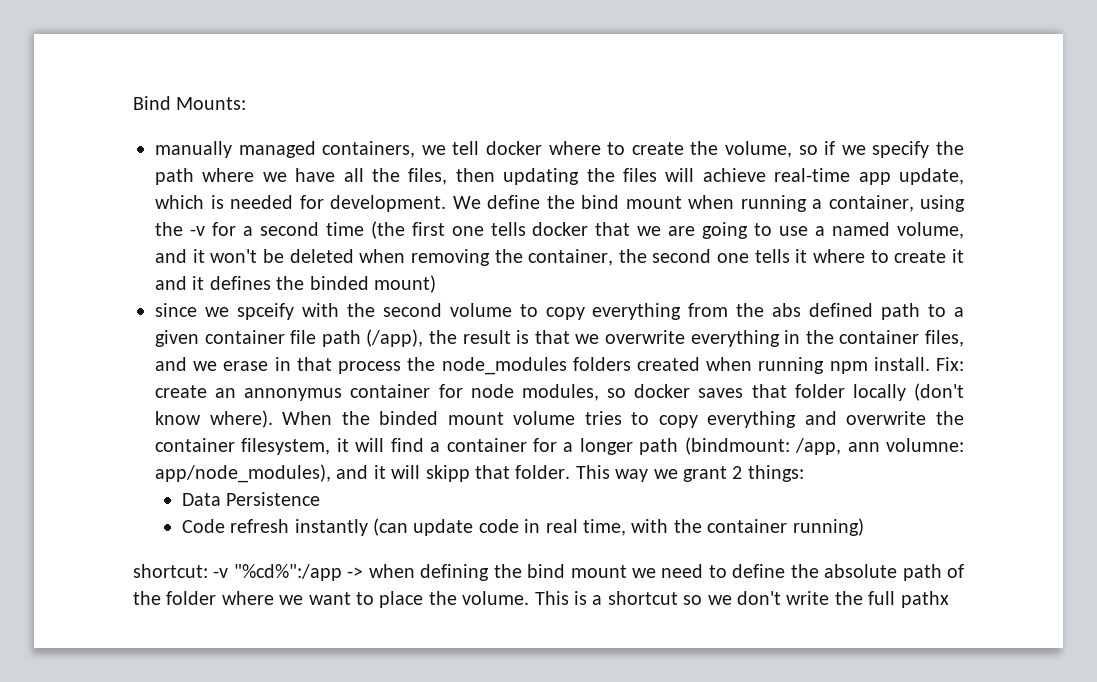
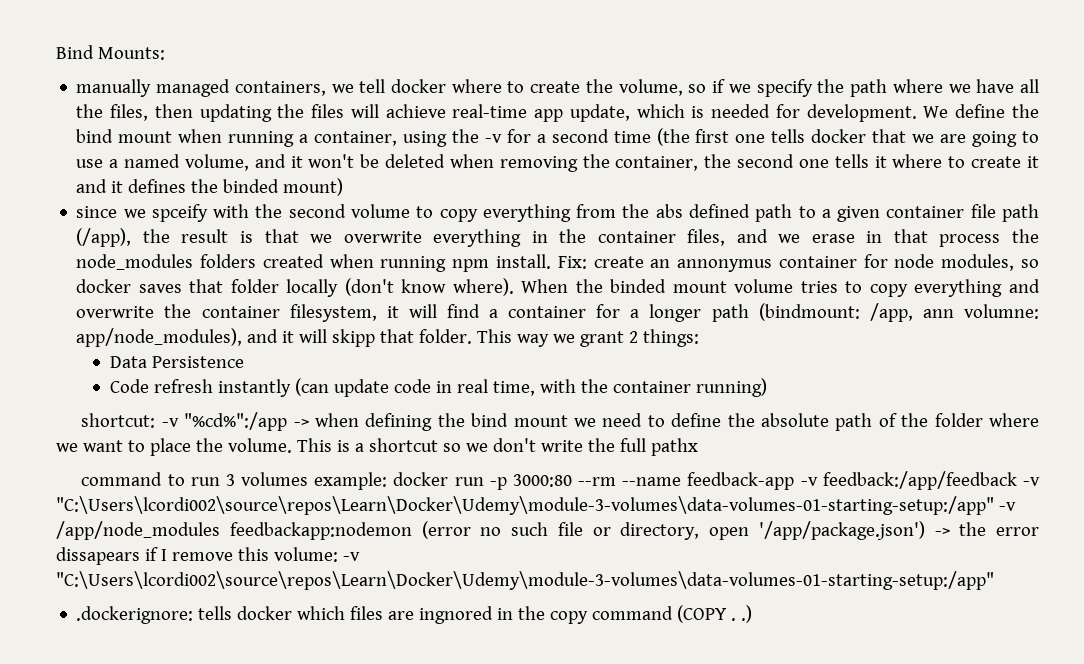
+ command to run 3 volumes example: docker run -p 3000:80 --rm --name feedback-app -v feedback:/app/feedback -v "C:\Users\lcordi002\source\repos\Learn\Docker\Udemy\module-3-volumes\data-volumes-01-starting-setup:/app" -v /app/node_modules feedbackapp:nodemon (error no such file or directory, open '/app/package.json') -> the error dissapears if I remove this volume: -v "C:\Users\lcordi002\source\repos\Learn\Docker\Udemy\module-3-volumes\data-volumes-01-starting-setup:/app"
+ .dockerignore: tells docker which files are ingnored in the copy command (COPY . .)

